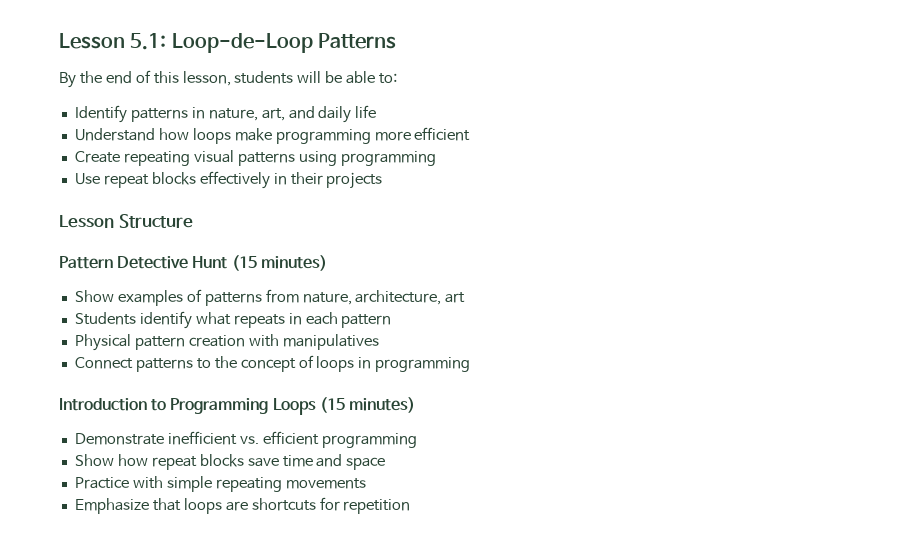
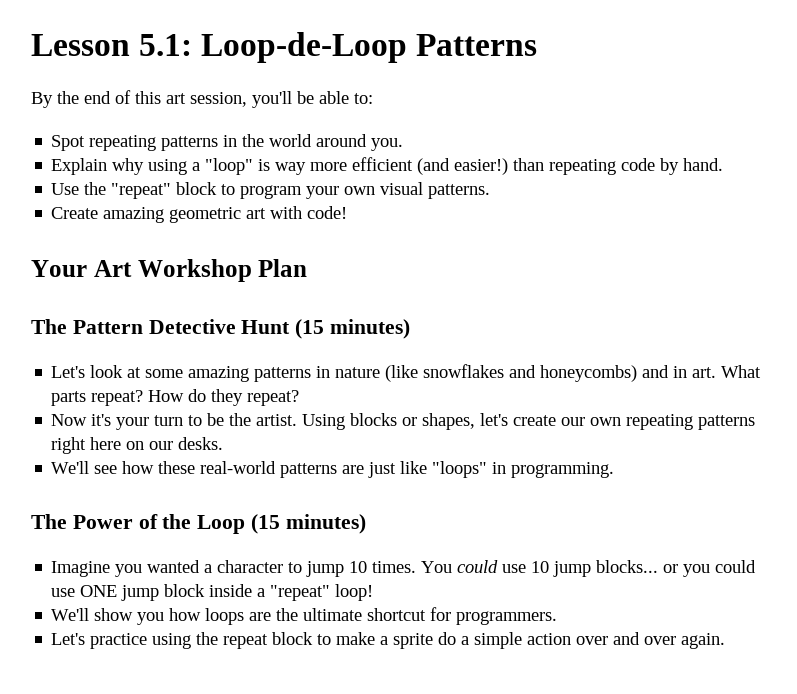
- By the end of this lesson, students will be able to:
+ By the end of this art session, you'll be able to:
- Identify patterns in nature, art, and daily life
- Understand how loops make programming more efficient
- Create repeating visual patterns using programming
- Use repeat blocks effectively in their projects
- Lesson Structure
- Pattern Detective Hunt (15 minutes)
+ Spot repeating patterns in the world around you.
+ Explain why using a "loop" is way more efficient (and easier!) than repeating code by hand.
+ Use the "repeat" block to program your own visual patterns.
+ Create amazing geometric art with code!
+ Your Art Workshop Plan
+ The Pattern Detective Hunt (15 minutes)
- Show examples of patterns from nature, architecture, art
- Students identify what repeats in each pattern
- Physical pattern creation with manipulatives
- Connect patterns to the concept of loops in programming
- Introduction to Programming Loops (15 minutes)
- Demonstrate inefficient vs. efficient programming
- Show how repeat blocks save time and space
- Practice with simple repeating movements
- Emphasize that loops are shortcuts for repetition
+ Let's look at some amazing patterns in nature (like snowflakes and honeycombs) and in art. What parts repeat? How do they repeat?
+ Now it's your turn to be the artist. Using blocks or shapes, let's create our own repeating patterns right here on our desks.
+ We'll see how these real-world patterns are just like "loops" in programming.
+ The Power of the Loop (15 minutes)
+ Imagine you wanted a character to jump 10 times. You could use 10 jump blocks... or you could use ONE jump block inside a "repeat" loop!
+ We'll show you how loops are the ultimate shortcut for programmers.
+ Let's practice using the repeat block to make a sprite do a simple action over and over again.

